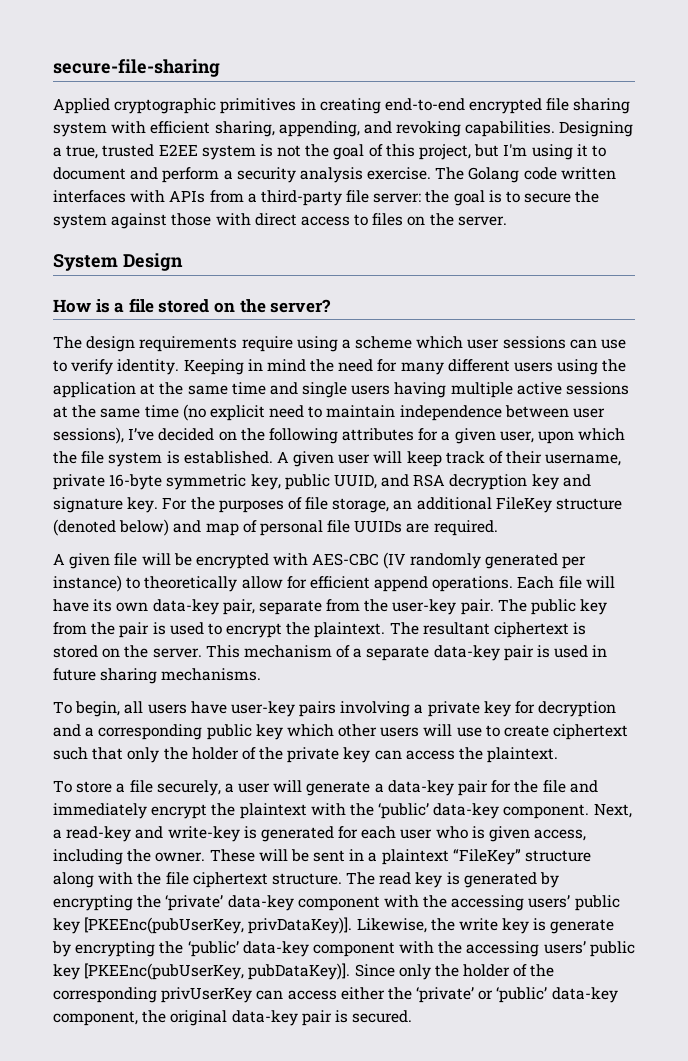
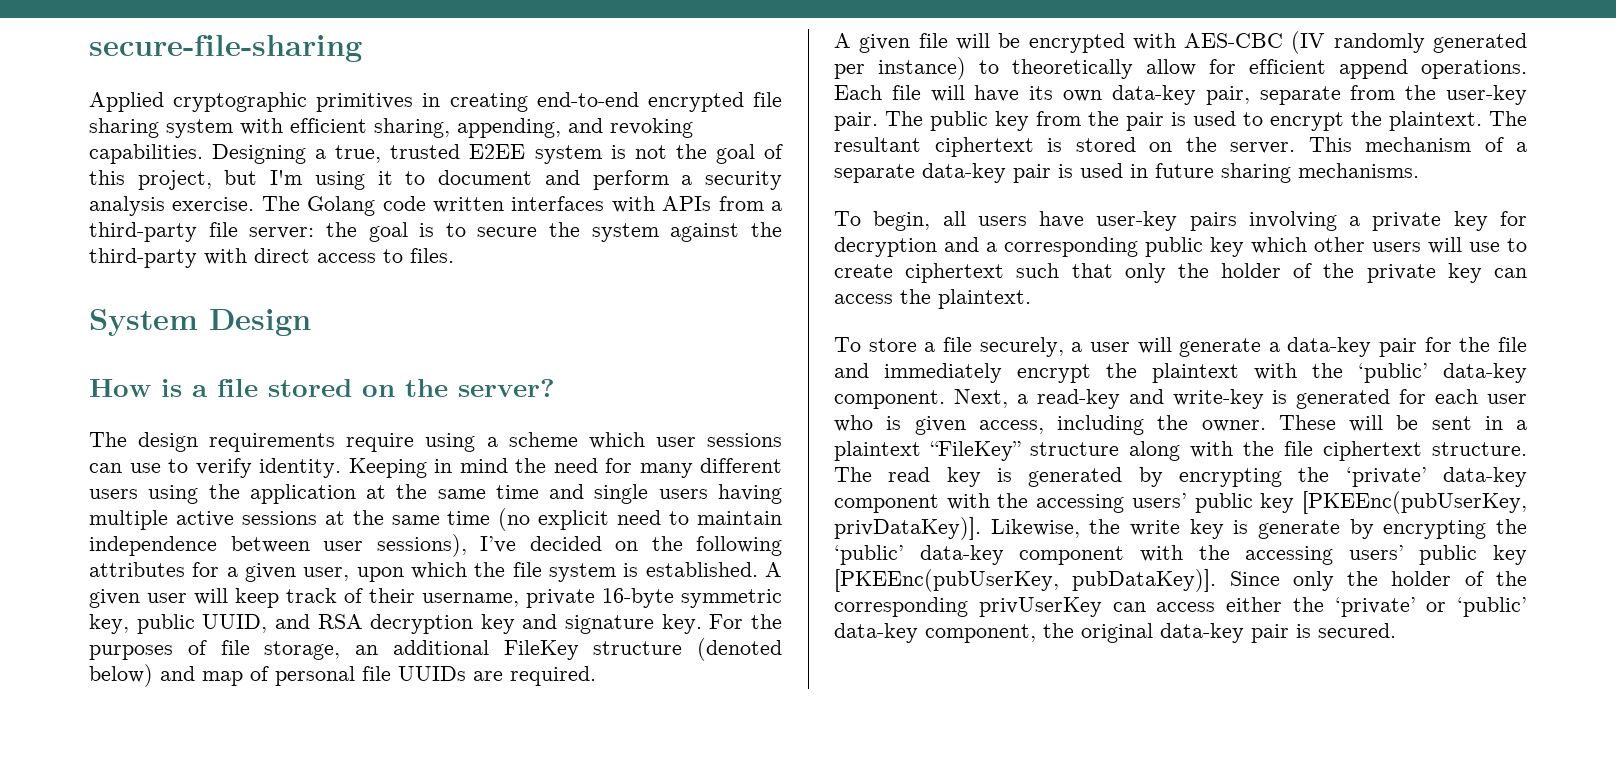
- The Golang code written interfaces with APIs from a third-party file server: the goal is to secure the system against those with direct access to files on the server.
+ The Golang code written interfaces with APIs from a third-party file server: the goal is to secure the system against the third-party with direct access to files.

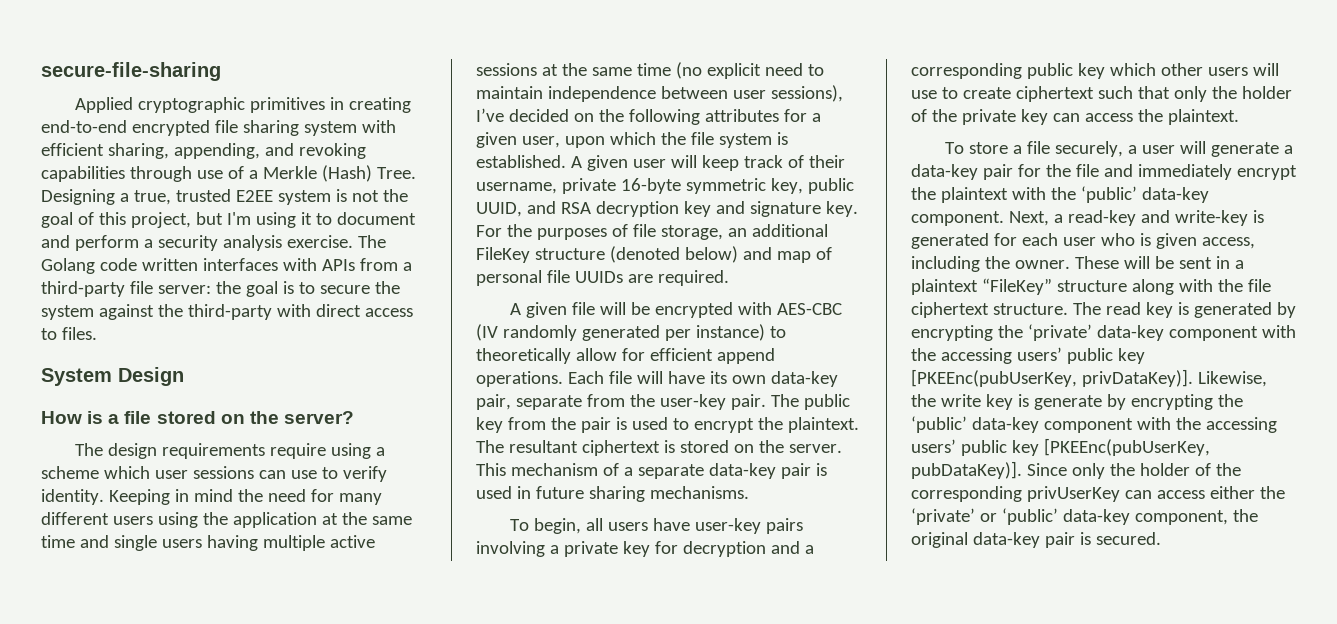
- Applied cryptographic primitives in creating end-to-end encrypted file sharing system with efficient sharing, appending, and revoking capabilities.
+ Applied cryptographic primitives in creating end-to-end encrypted file sharing system with efficient sharing, appending, and revoking capabilities through use of a Merkle (Hash) Tree.

